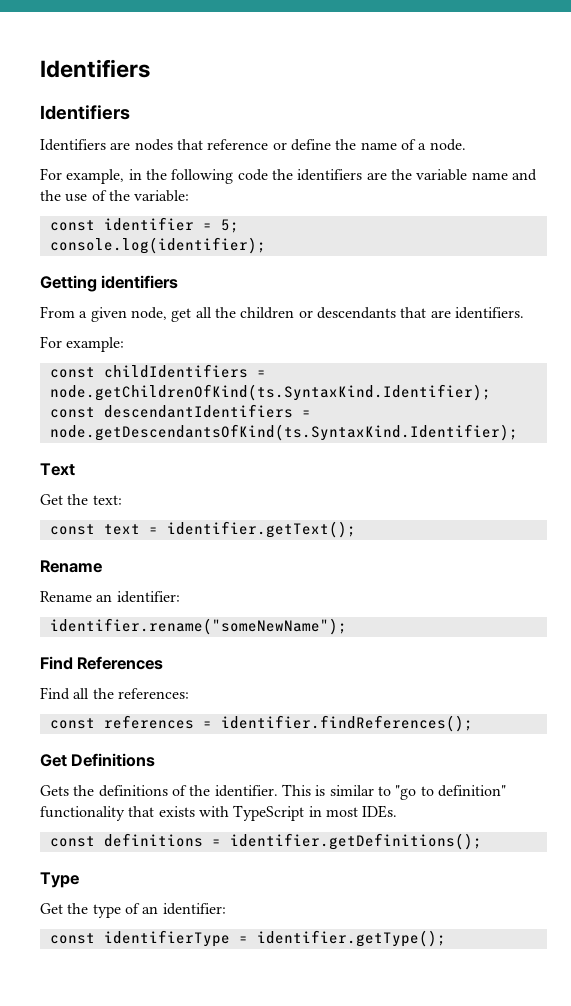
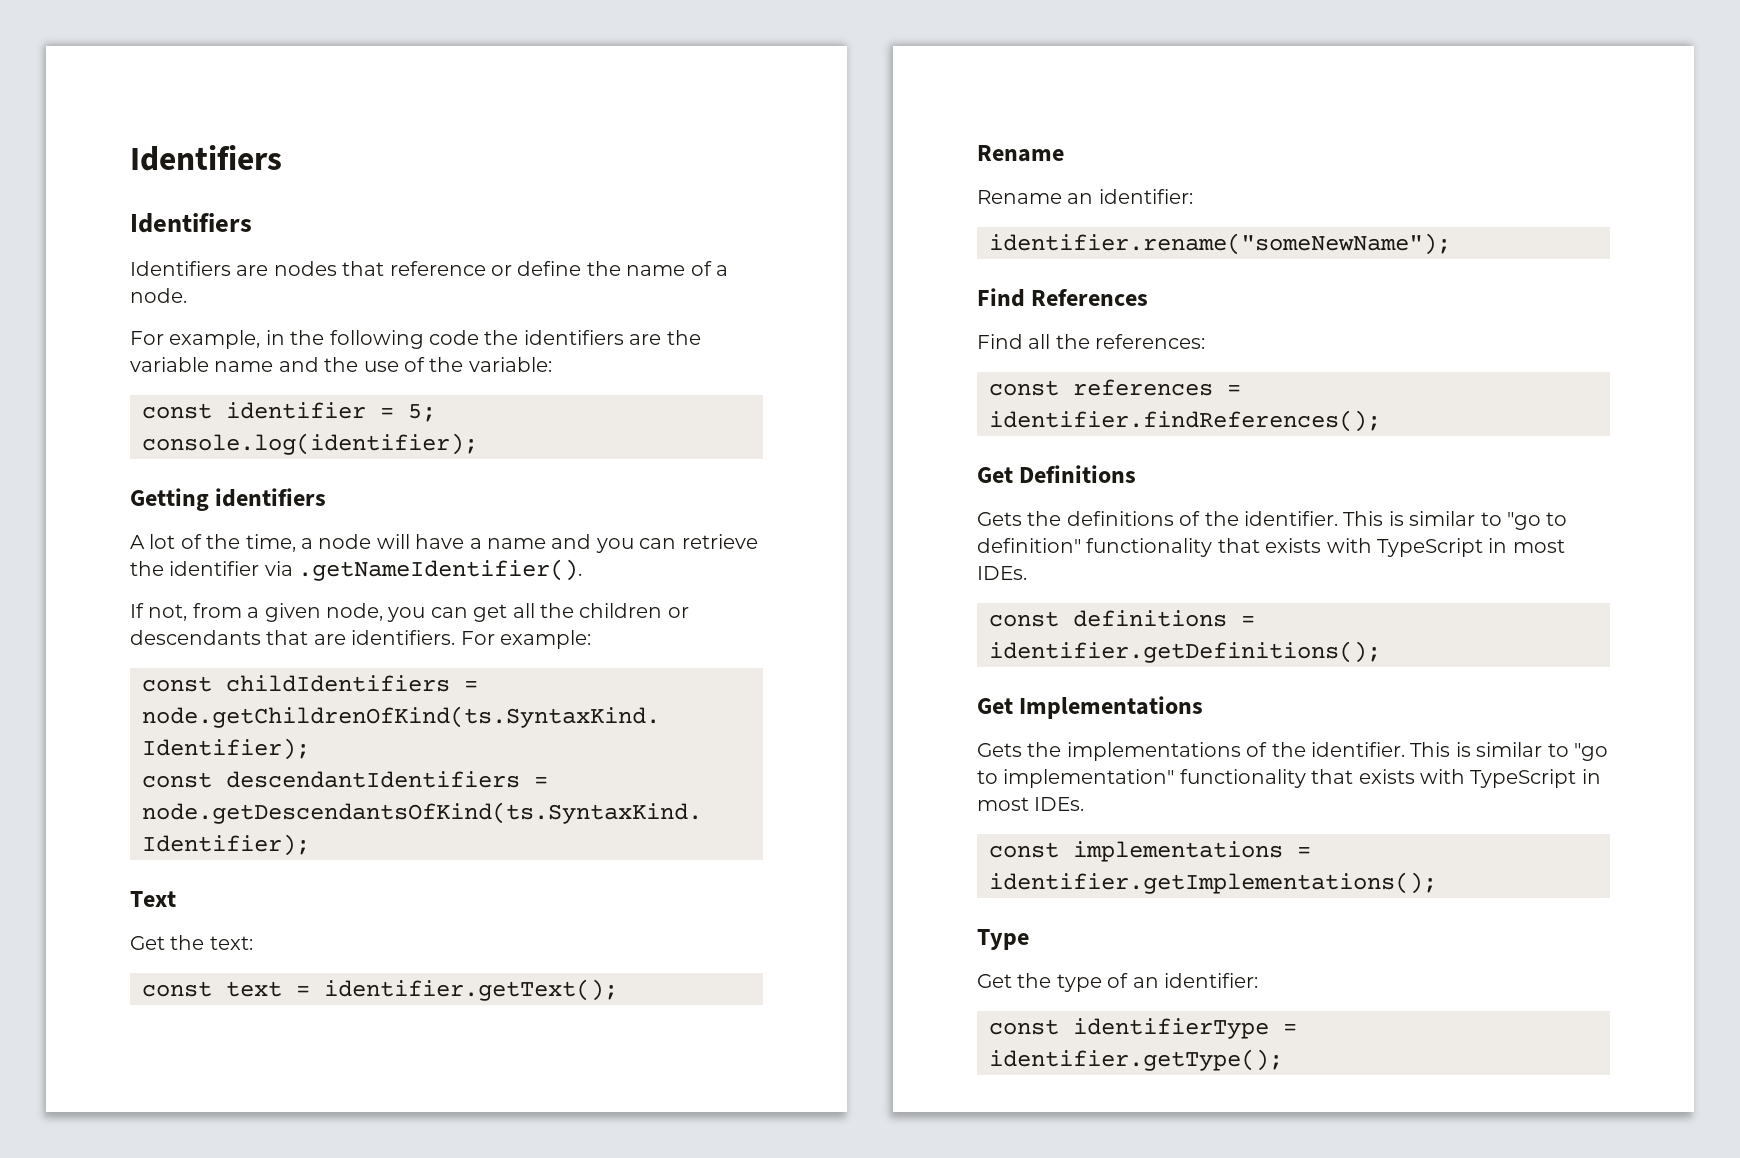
- From a given node, get all the children or descendants that are identifiers.
- For example:
+ A lot of the time, a node will have a name and you can retrieve the identifier via .getNameIdentifier().
+ If not, from a given node, you can get all the children or descendants that are identifiers. For example:
+ Get Implementations
+ Gets the implementations of the identifier. This is similar to "go to implementation" functionality that exists with TypeScript in most IDEs.
+ const implementations = identifier.getImplementations();

